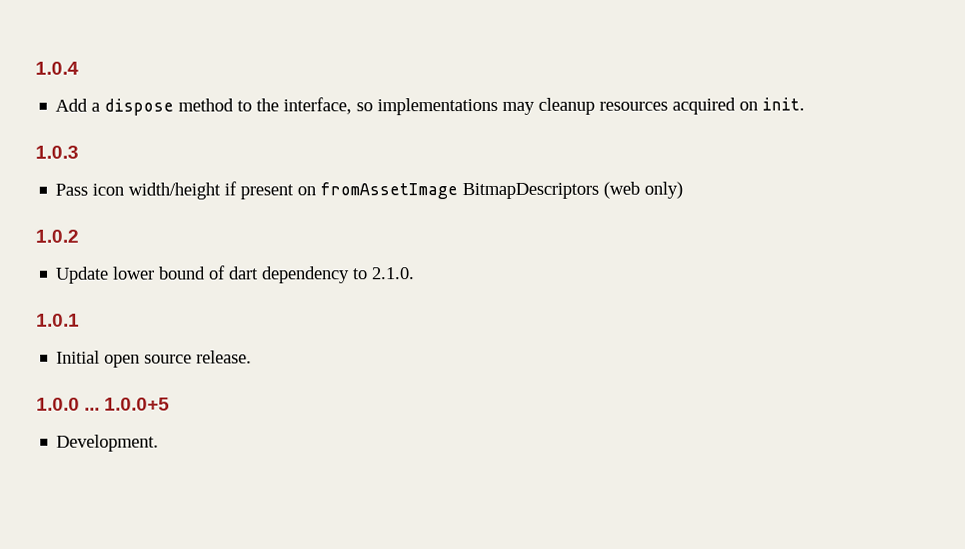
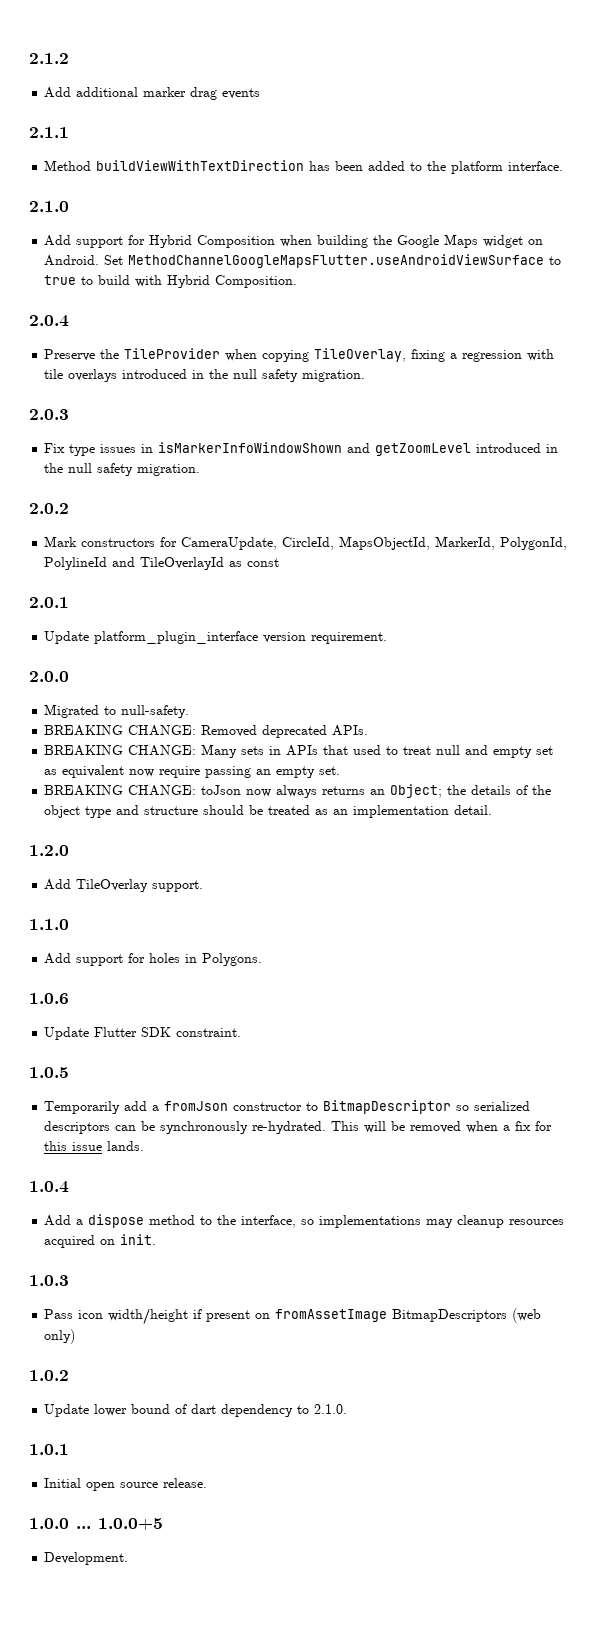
+ 2.1.2
+ Add additional marker drag events
+ 2.1.1
+ Method buildViewWithTextDirection has been added to the platform interface.
+ 2.1.0
+ Add support for Hybrid Composition when building the Google Maps widget on Android. Set MethodChannelGoogleMapsFlutter.useAndroidViewSurface to true to build with Hybrid Composition.
+ 2.0.4
+ Preserve the TileProvider when copying TileOverlay, fixing a regression with tile overlays introduced in the null safety migration.
+ 2.0.3
+ Fix type issues in isMarkerInfoWindowShown and getZoomLevel introduced in the null safety migration.
+ 2.0.2
+ Mark constructors for CameraUpdate, CircleId, MapsObjectId, MarkerId, PolygonId, PolylineId and TileOverlayId as const
+ 2.0.1
+ Update platform_plugin_interface version requirement.
+ 2.0.0
+ Migrated to null-safety.
+ BREAKING CHANGE: Removed deprecated APIs.
+ BREAKING CHANGE: Many sets in APIs that used to treat null and empty set as equivalent now require passing an empty set.
+ BREAKING CHANGE: toJson now always returns an Object; the details of the object type and structure should be treated as an implementation detail.
+ 1.2.0
+ Add TileOverlay support.
+ 1.1.0
+ Add support for holes in Polygons.
+ 1.0.6
+ Update Flutter SDK constraint.
+ 1.0.5
+ Temporarily add a fromJson constructor to BitmapDescriptor so serialized descriptors can be synchronously re-hydrated. This will be removed when a fix for this issue lands.

